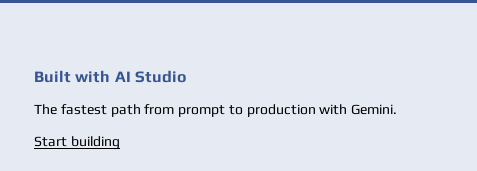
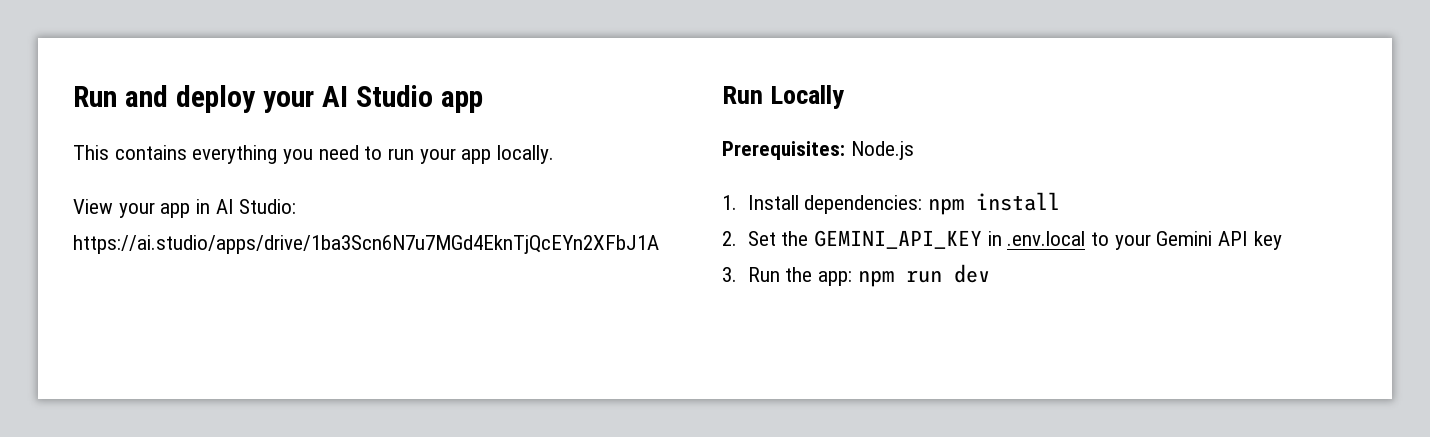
- Built with AI Studio
- The fastest path from prompt to production with Gemini.
- Start building
+ Run and deploy your AI Studio app
+ This contains everything you need to run your app locally.
+ View your app in AI Studio: https://ai.studio/apps/drive/1ba3Scn6N7u7MGd4EknTjQcEYn2XFbJ1A
+ Run Locally
+ Prerequisites: Node.js
+ 1. Install dependencies: npm install
+ 2. Set the GEMINI_API_KEY in .env.local to your Gemini API key
+ 3. Run the app: npm run dev

